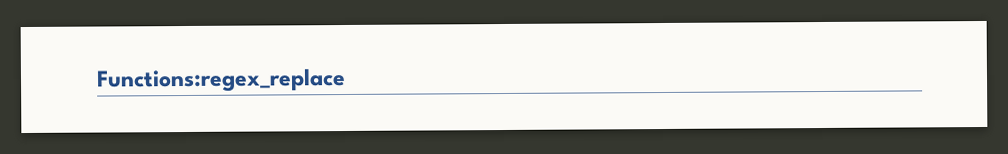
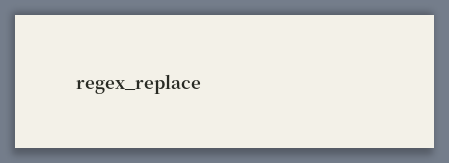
- Functions:regex_replace
+ regex_replace

